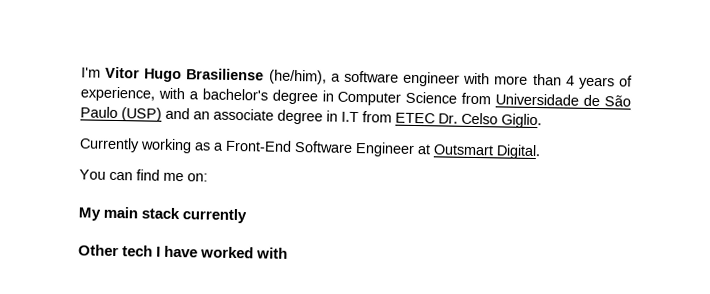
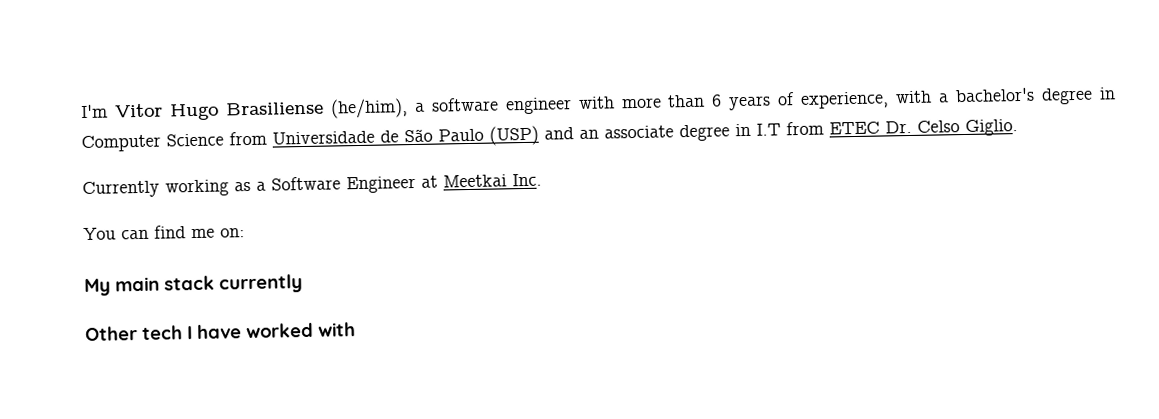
- I'm Vitor Hugo Brasiliense (he/him), a software engineer with more than 4 years of experience, with a bachelor's degree in Computer Science from Universidade de São Paulo (USP) and an associate degree in I.T from ETEC Dr. Celso Giglio.
+ I'm Vitor Hugo Brasiliense (he/him), a software engineer with more than 6 years of experience, with a bachelor's degree in Computer Science from Universidade de São Paulo (USP) and an associate degree in I.T from ETEC Dr. Celso Giglio.
- Currently working as a Front-End Software Engineer at Outsmart Digital.
+ Currently working as a Software Engineer at Meetkai Inc.

